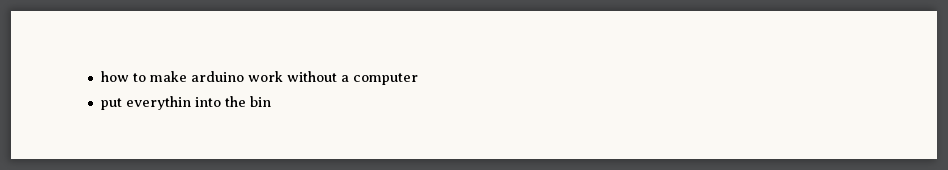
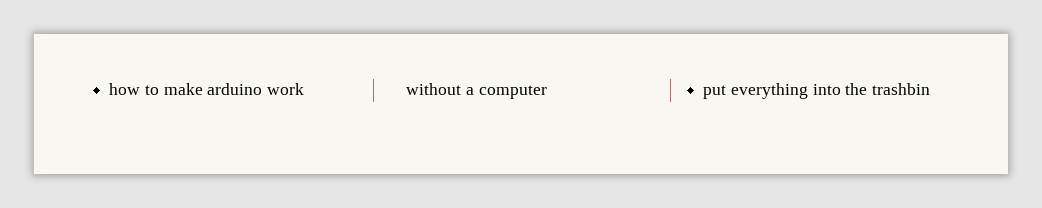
- put everythin into the bin
+ put everything into the trashbin

